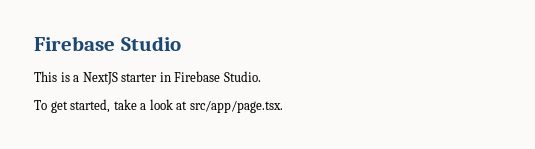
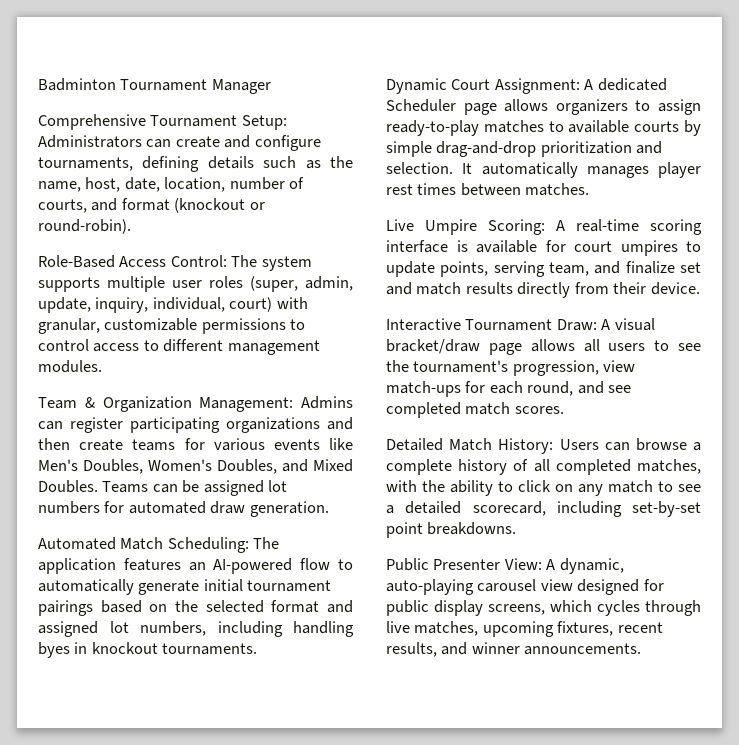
- Firebase Studio
- This is a NextJS starter in Firebase Studio.
- To get started, take a look at src/app/page.tsx.
+ Badminton Tournament Manager
+ Comprehensive Tournament Setup: Administrators can create and configure tournaments, defining details such as the name, host, date, location, number of courts, and format (knockout or round-robin).
+ Role-Based Access Control: The system supports multiple user roles (super, admin, update, inquiry, individual, court) with granular, customizable permissions to control access to different management modules.
+ Team & Organization Management: Admins can register participating organizations and then create teams for various events like Men's Doubles, Women's Doubles, and Mixed Doubles. Teams can be assigned lot numbers for automated draw generation.
+ Automated Match Scheduling: The application features an AI-powered flow to automatically generate initial tournament pairings based on the selected format and assigned lot numbers, including handling byes in knockout tournaments.
+ Dynamic Court Assignment: A dedicated Scheduler page allows organizers to assign ready-to-play matches to available courts by simple drag-and-drop prioritization and selection. It automatically manages player rest times between matches.
+ Live Umpire Scoring: A real-time scoring interface is available for court umpires to update points, serving team, and finalize set and match results directly from their device.
+ Interactive Tournament Draw: A visual bracket/draw page allows all users to see the tournament's progression, view match-ups for each round, and see completed match scores.
+ Detailed Match History: Users can browse a complete history of all completed matches, with the ability to click on any match to see a detailed scorecard, including set-by-set point breakdowns.
+ Public Presenter View: A dynamic, auto-playing carousel view designed for public display screens, which cycles through live matches, upcoming fixtures, recent results, and winner announcements.

